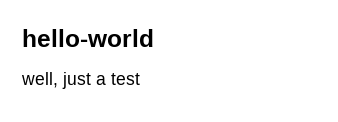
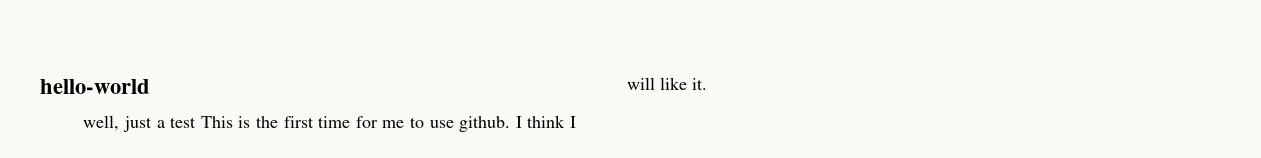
- well, just a test
+ well, just a test This is the first time for me to use github. I think I will like it.

